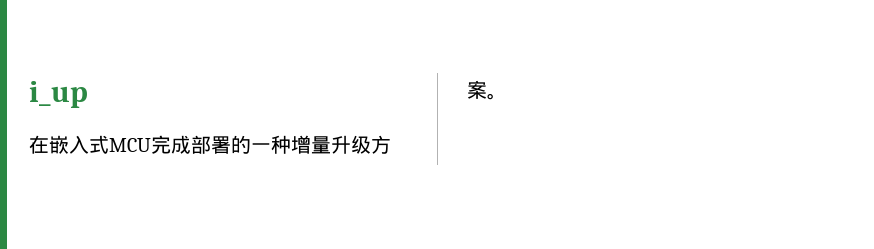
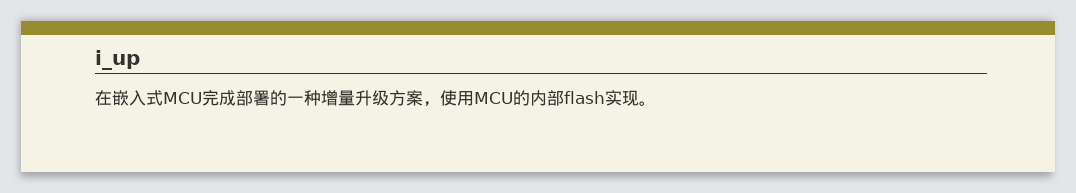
- 在嵌入式MCU完成部署的一种增量升级方案。
+ 在嵌入式MCU完成部署的一种增量升级方案，使用MCU的内部flash实现。

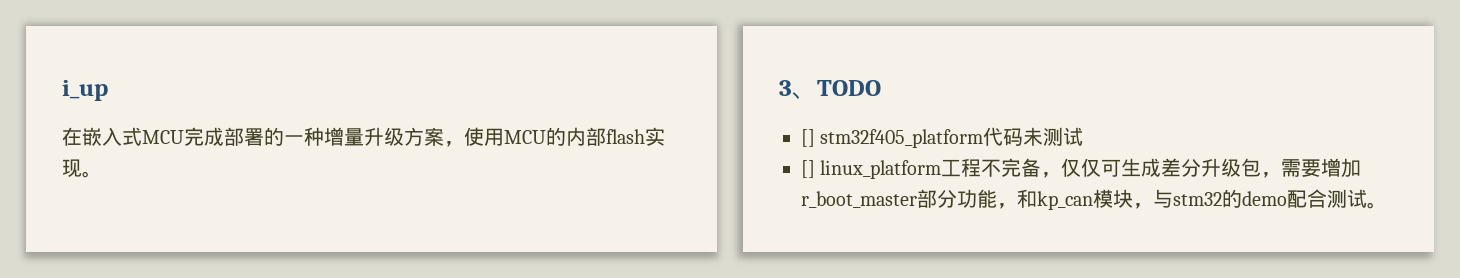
+ 3、TODO
+ [] stm32f405_platform代码未测试
+ [] linux_platform工程不完备，仅仅可生成差分升级包，需要增加r_boot_master部分功能，和kp_can模块，与stm32的demo配合测试。

